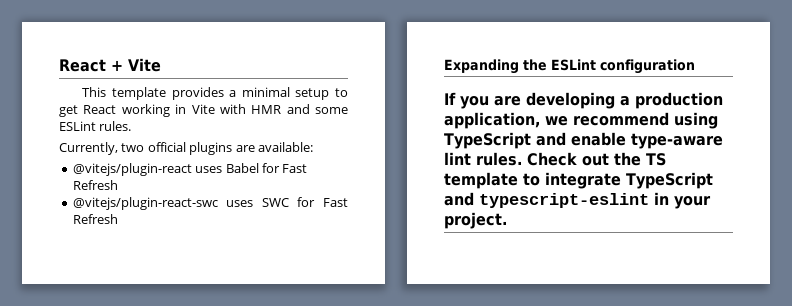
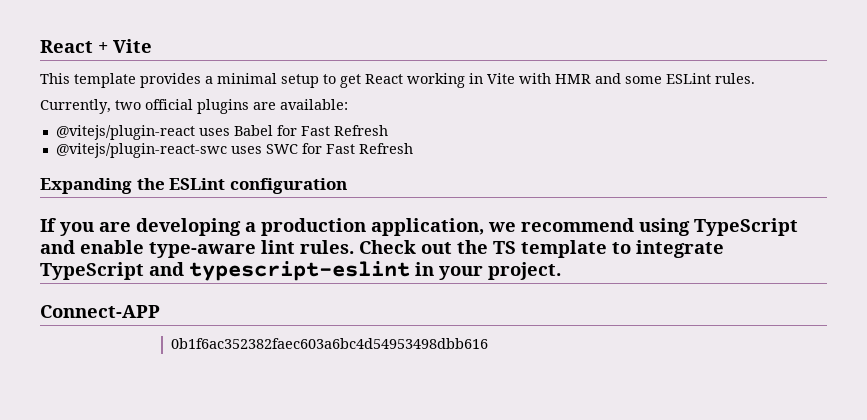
+ Connect-APP
+ 0b1f6ac352382faec603a6bc4d54953498dbb616

